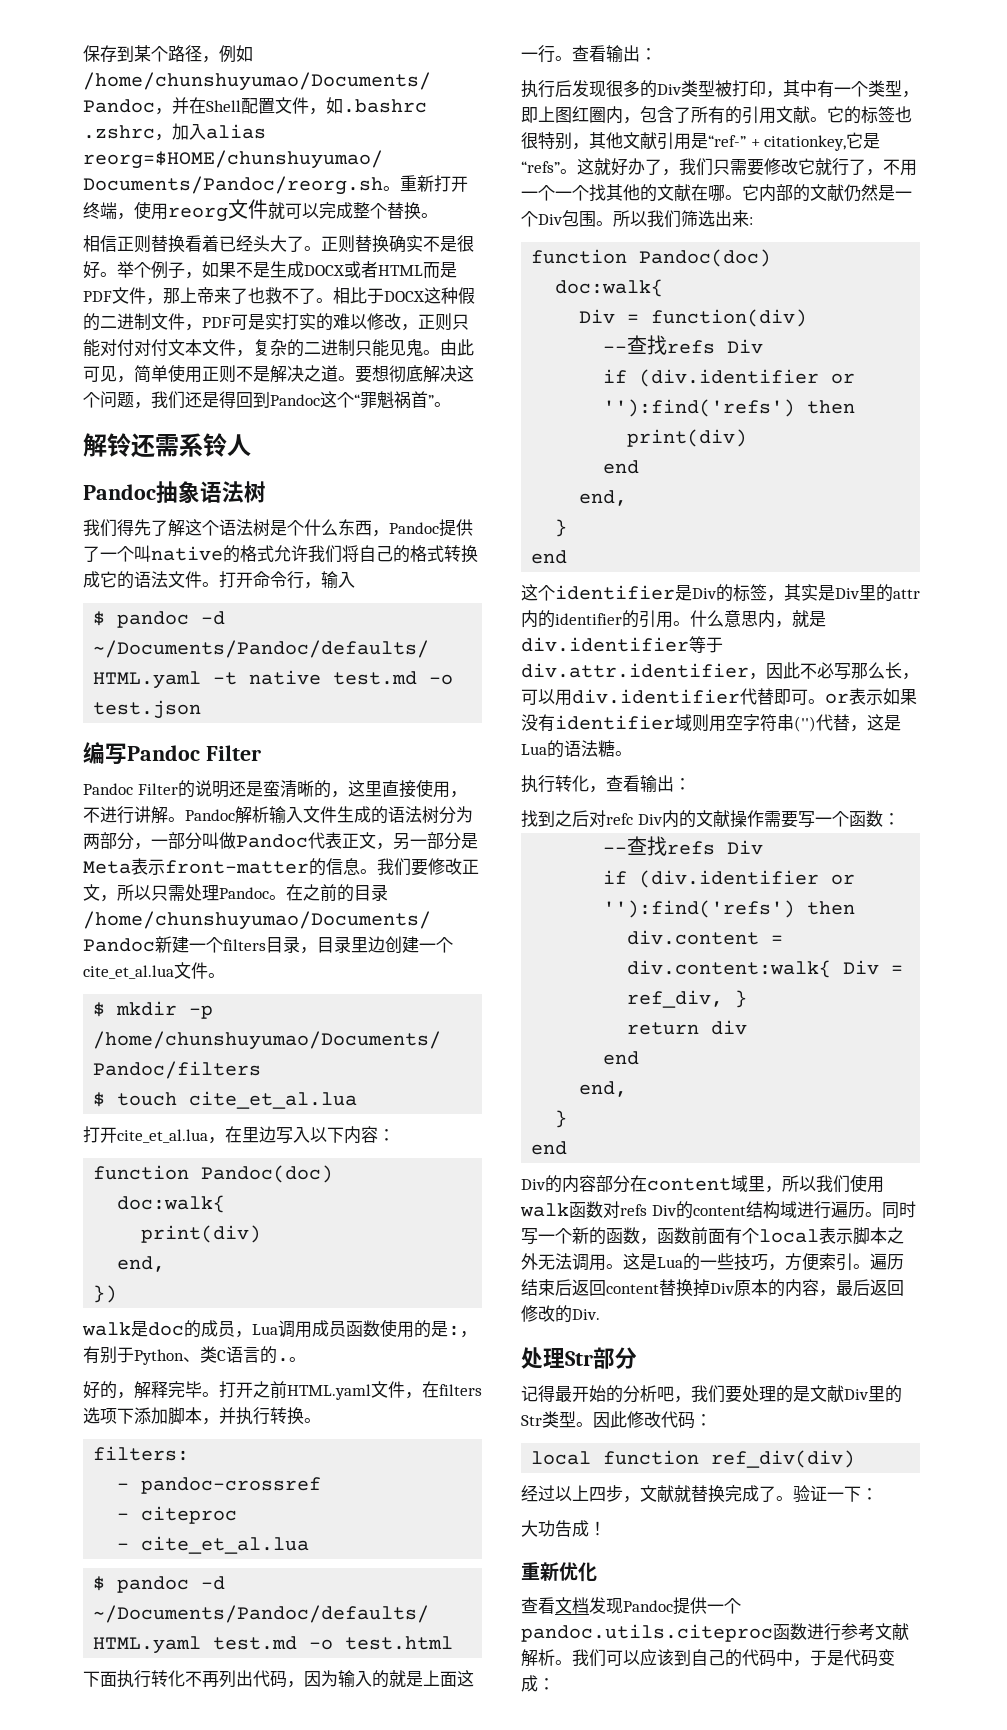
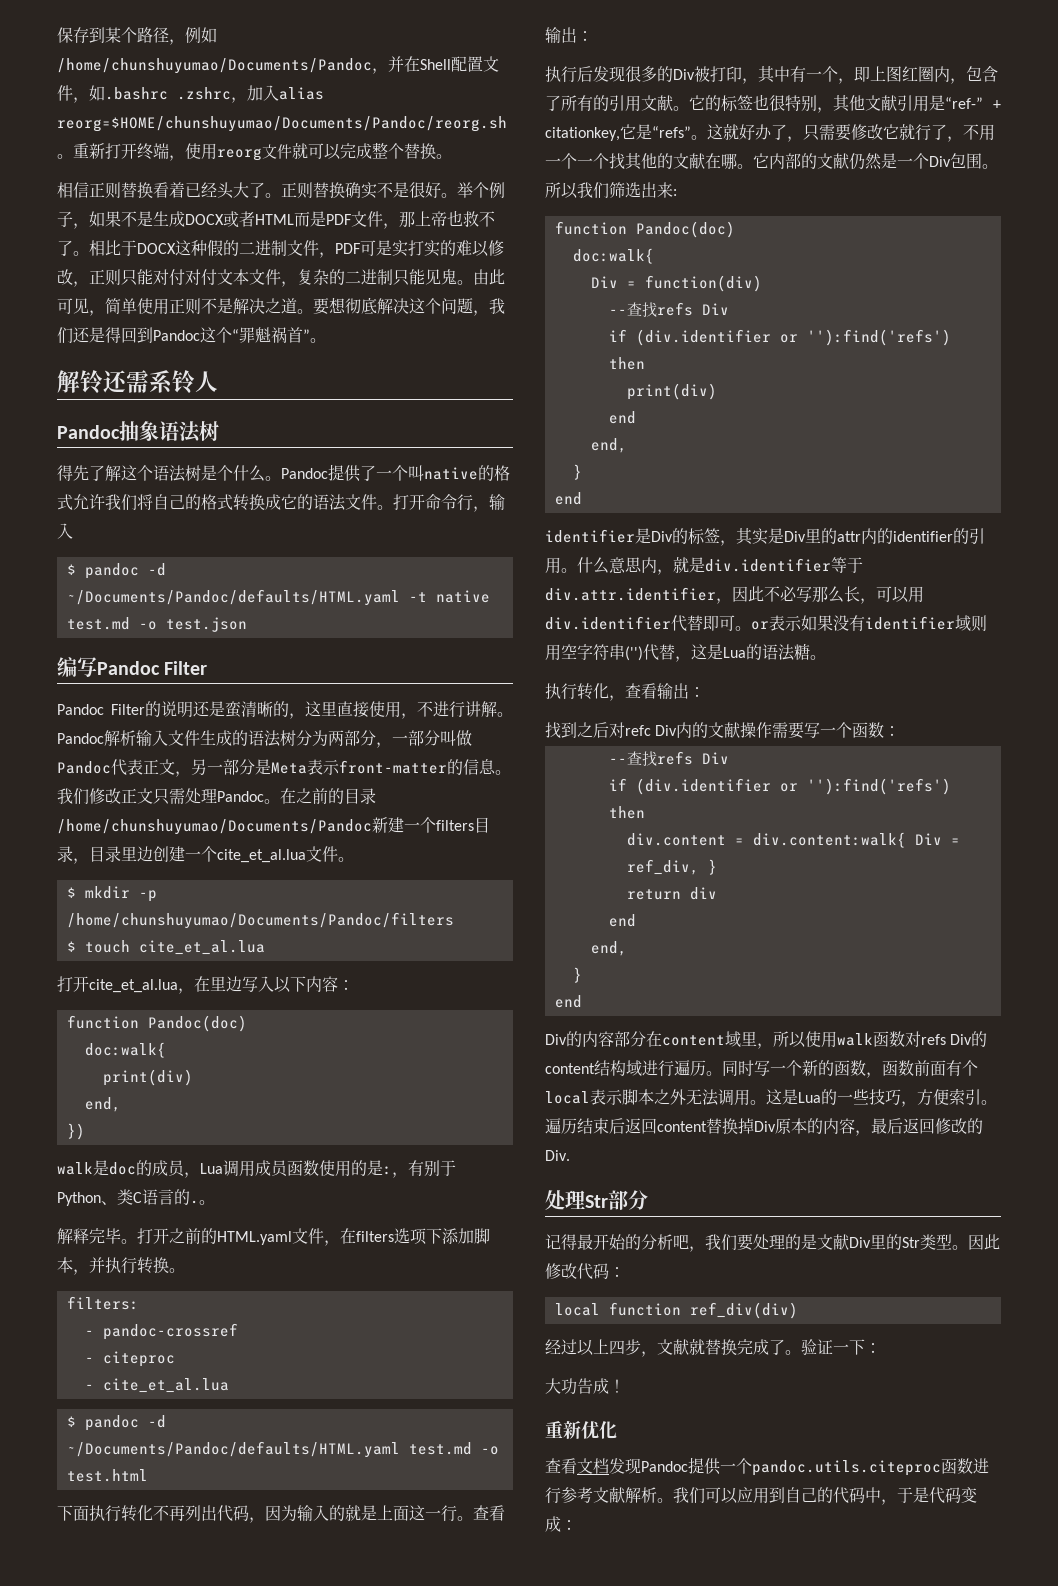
- 举个例子，如果不是生成DOCX或者HTML而是PDF文件，那上帝来了也救不了。
+ 举个例子，如果不是生成DOCX或者HTML而是PDF文件，那上帝也救不了。
- 我们得先了解这个语法树是个什么东西，Pandoc提供了一个叫native的格式允许我们将自己的格式转换成它的语法文件。
+ 得先了解这个语法树是个什么。Pandoc提供了一个叫native的格式允许我们将自己的格式转换成它的语法文件。
- 我们要修改正文，所以只需处理Pandoc。
+ 我们修改正文只需处理Pandoc。
- 好的，解释完毕。
+ 解释完毕。
- 打开之前HTML.yaml文件，在filters选项下添加脚本，并执行转换。
+ 打开之前的HTML.yaml文件，在filters选项下添加脚本，并执行转换。
- 执行后发现很多的Div类型被打印，其中有一个类型，即上图红圈内，包含了所有的引用文献。
+ 执行后发现很多的Div被打印，其中有一个，即上图红圈内，包含了所有的引用文献。
- 这就好办了，我们只需要修改它就行了，不用一个一个找其他的文献在哪。
+ 这就好办了，只需要修改它就行了，不用一个一个找其他的文献在哪。
- 这个identifier是Div的标签，其实是Div里的attr内的identifier的引用。
+ identifier是Div的标签，其实是Div里的attr内的identifier的引用。
- Div的内容部分在content域里，所以我们使用walk函数对refs Div的content结构域进行遍历。
+ Div的内容部分在content域里，所以使用walk函数对refs Div的content结构域进行遍历。
- 我们可以应该到自己的代码中，于是代码变成：
+ 我们可以应用到自己的代码中，于是代码变成：

